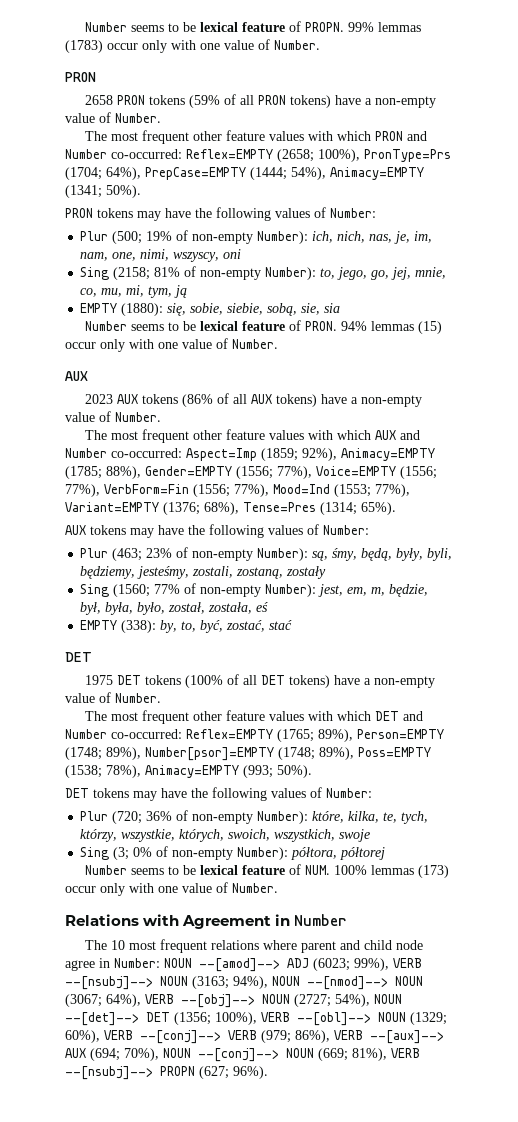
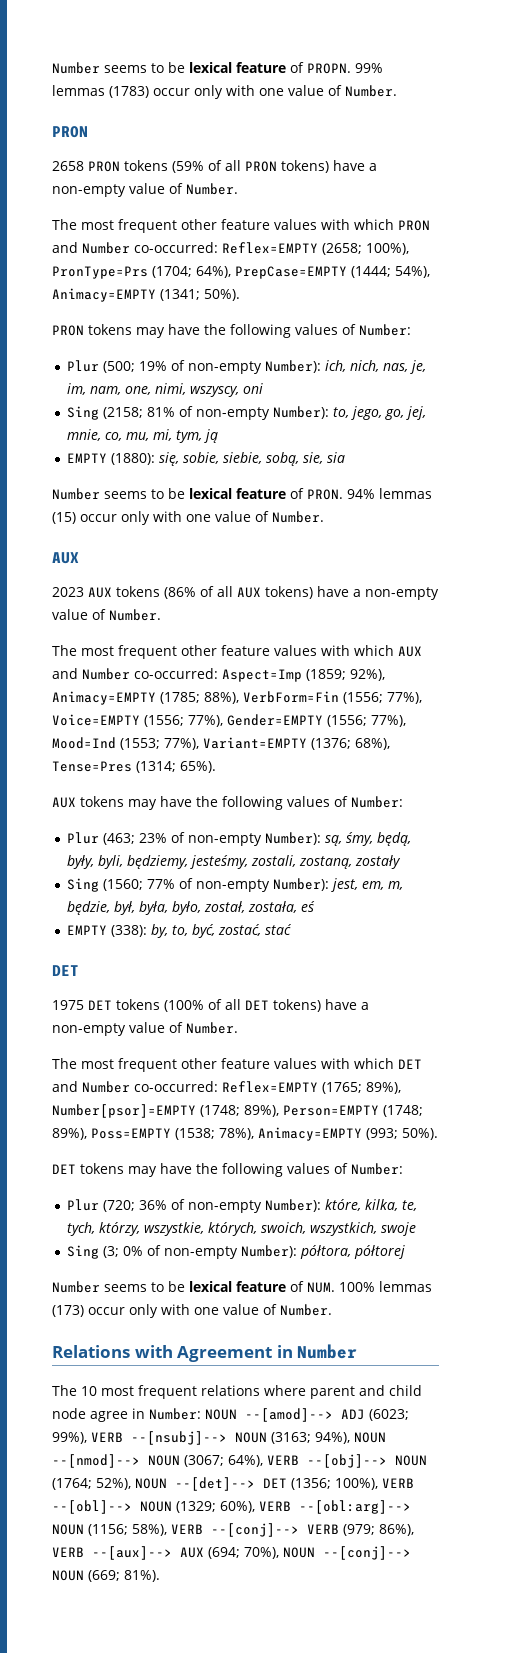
- The most frequent other feature values with which AUX and Number co-occurred: Aspect=Imp (1859; 92%), Animacy=EMPTY (1785; 88%), Gender=EMPTY (1556; 77%), Voice=EMPTY (1556; 77%), VerbForm=Fin (1556; 77%), Mood=Ind (1553; 77%), Variant=EMPTY (1376; 68%), Tense=Pres (1314; 65%).
+ The most frequent other feature values with which AUX and Number co-occurred: Aspect=Imp (1859; 92%), Animacy=EMPTY (1785; 88%), VerbForm=Fin (1556; 77%), Voice=EMPTY (1556; 77%), Gender=EMPTY (1556; 77%), Mood=Ind (1553; 77%), Variant=EMPTY (1376; 68%), Tense=Pres (1314; 65%).
- The most frequent other feature values with which DET and Number co-occurred: Reflex=EMPTY (1765; 89%), Person=EMPTY (1748; 89%), Number[psor]=EMPTY (1748; 89%), Poss=EMPTY (1538; 78%), Animacy=EMPTY (993; 50%).
+ The most frequent other feature values with which DET and Number co-occurred: Reflex=EMPTY (1765; 89%), Number[psor]=EMPTY (1748; 89%), Person=EMPTY (1748; 89%), Poss=EMPTY (1538; 78%), Animacy=EMPTY (993; 50%).
- The 10 most frequent relations where parent and child node agree in Number: NOUN --[amod]--> ADJ (6023; 99%), VERB --[nsubj]--> NOUN (3163; 94%), NOUN --[nmod]--> NOUN (3067; 64%), VERB --[obj]--> NOUN (2727; 54%), NOUN --[det]--> DET (1356; 100%), VERB --[obl]--> NOUN (1329; 60%), VERB --[conj]--> VERB (979; 86%), VERB --[aux]--> AUX (694; 70%), NOUN --[conj]--> NOUN (669; 81%), VERB --[nsubj]--> PROPN (627; 96%).
+ The 10 most frequent relations where parent and child node agree in Number: NOUN --[amod]--> ADJ (6023; 99%), VERB --[nsubj]--> NOUN (3163; 94%), NOUN --[nmod]--> NOUN (3067; 64%), VERB --[obj]--> NOUN (1764; 52%), NOUN --[det]--> DET (1356; 100%), VERB --[obl]--> NOUN (1329; 60%), VERB --[obl:arg]--> NOUN (1156; 58%), VERB --[conj]--> VERB (979; 86%), VERB --[aux]--> AUX (694; 70%), NOUN --[conj]--> NOUN (669; 81%).

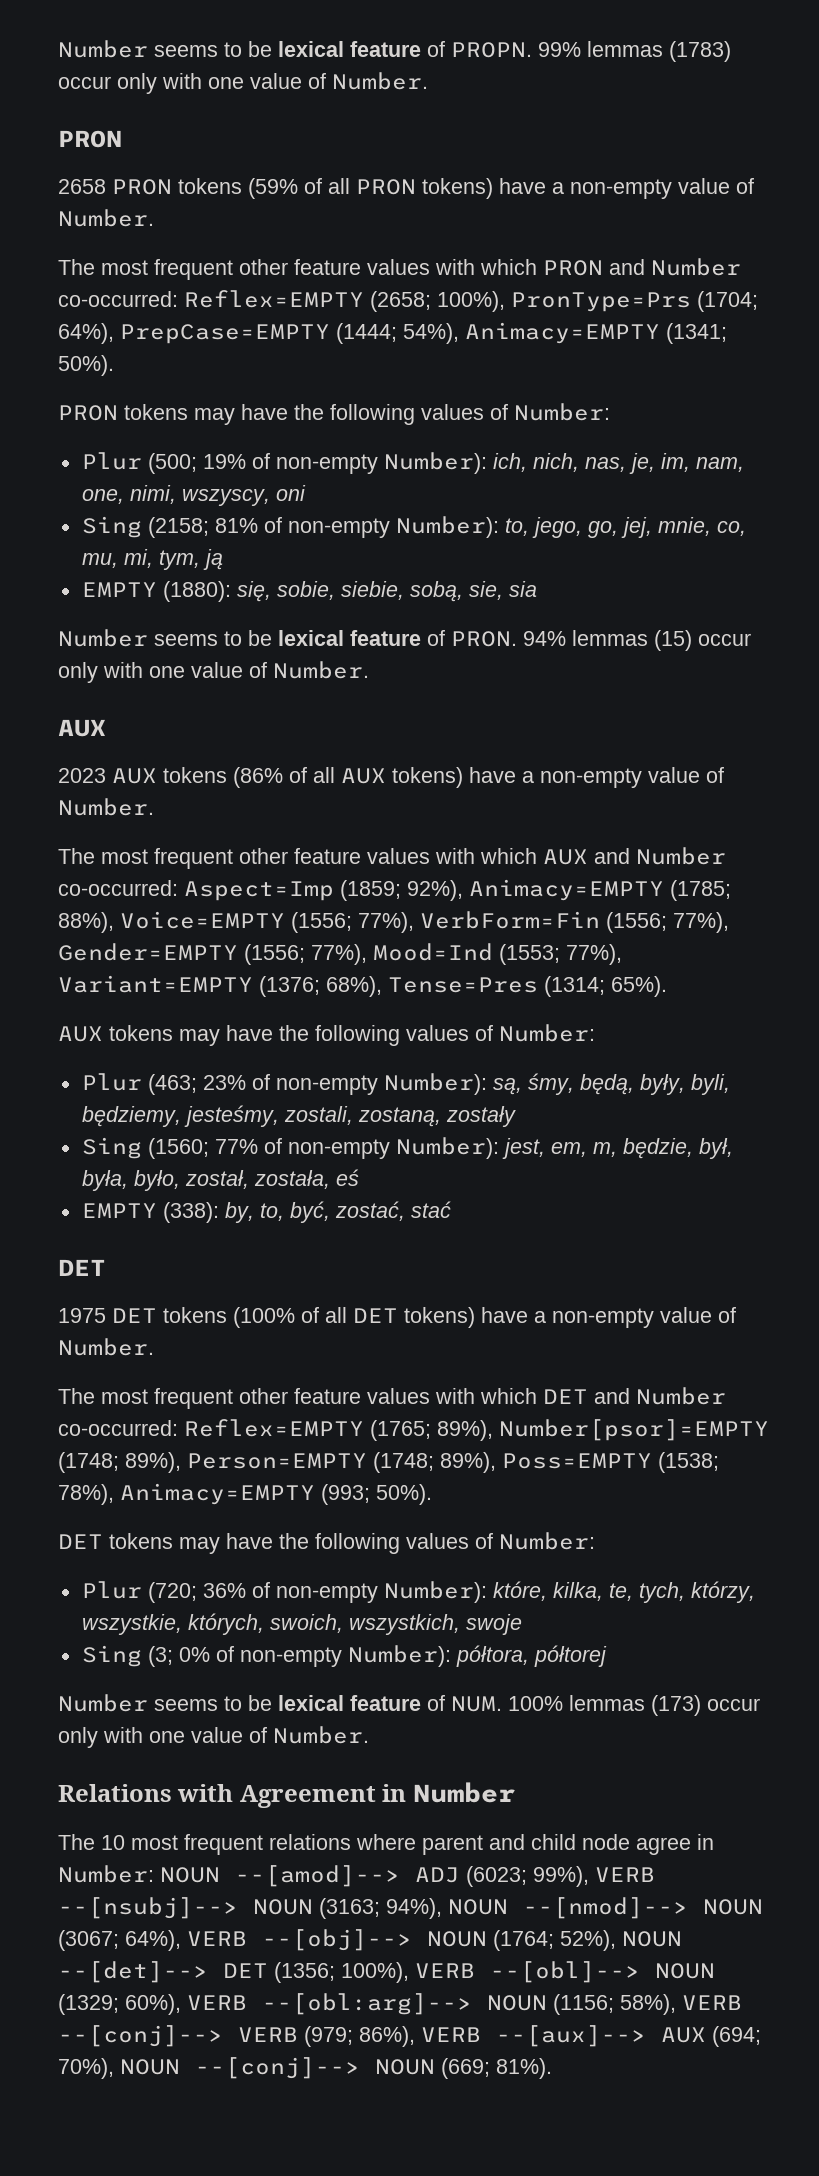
- The most frequent other feature values with which AUX and Number co-occurred: Aspect=Imp (1859; 92%), Animacy=EMPTY (1785; 88%), VerbForm=Fin (1556; 77%), Voice=EMPTY (1556; 77%), Gender=EMPTY (1556; 77%), Mood=Ind (1553; 77%), Variant=EMPTY (1376; 68%), Tense=Pres (1314; 65%).
+ The most frequent other feature values with which AUX and Number co-occurred: Aspect=Imp (1859; 92%), Animacy=EMPTY (1785; 88%), Voice=EMPTY (1556; 77%), VerbForm=Fin (1556; 77%), Gender=EMPTY (1556; 77%), Mood=Ind (1553; 77%), Variant=EMPTY (1376; 68%), Tense=Pres (1314; 65%).

